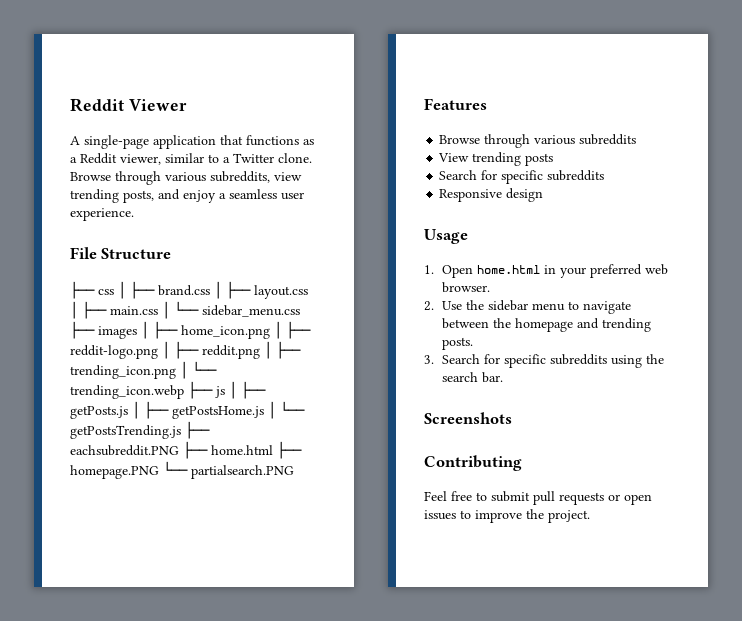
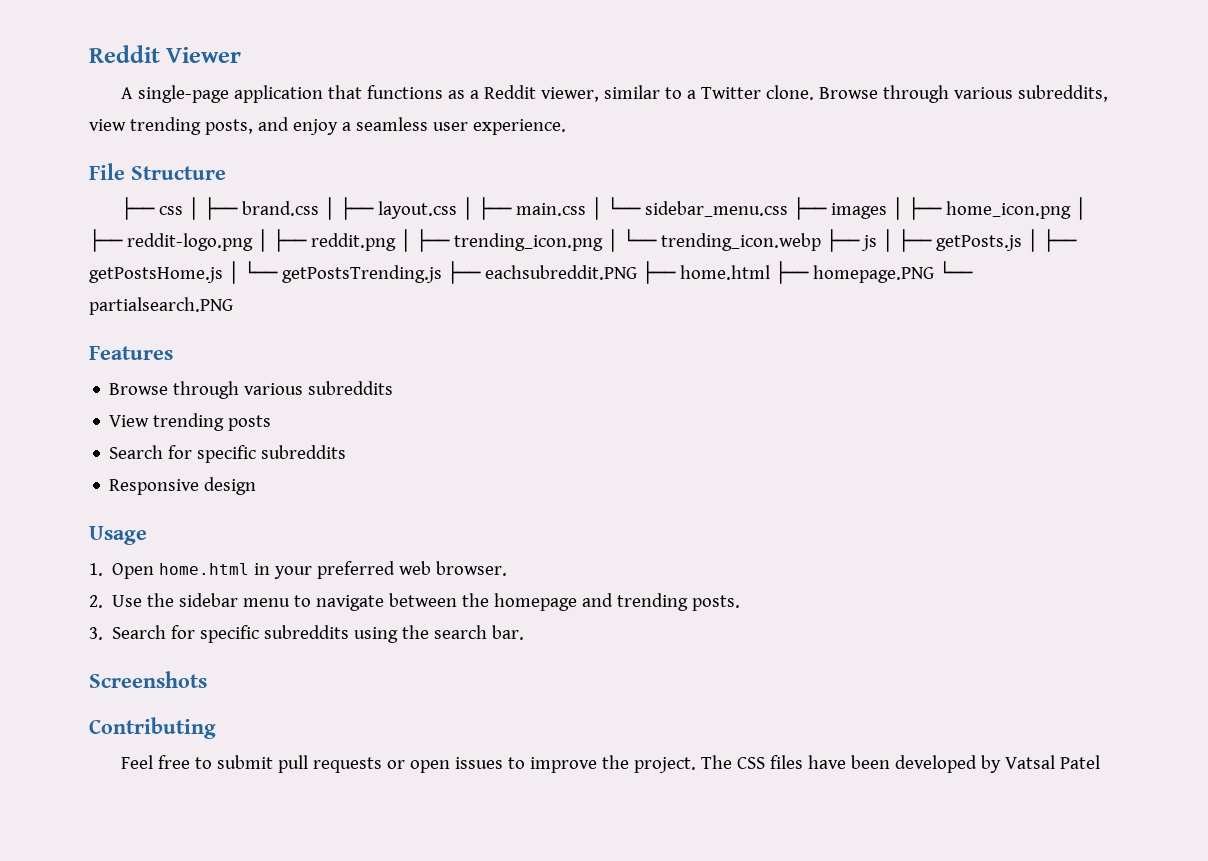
+ The CSS files have been developed by Vatsal Patel

